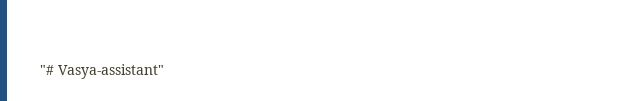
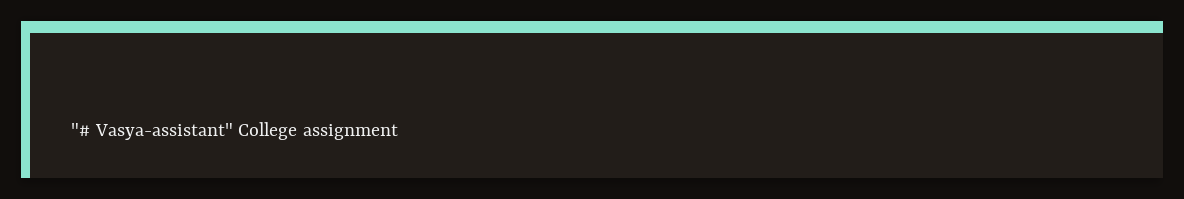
- "# Vasya-assistant"
+ "# Vasya-assistant" College assignment

